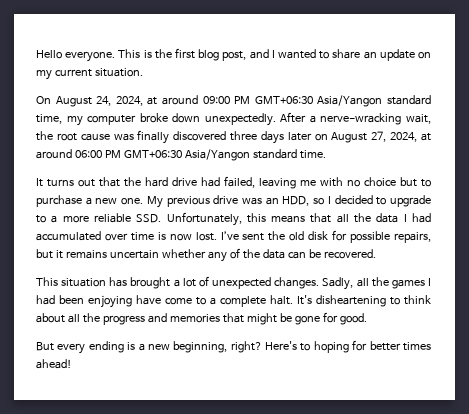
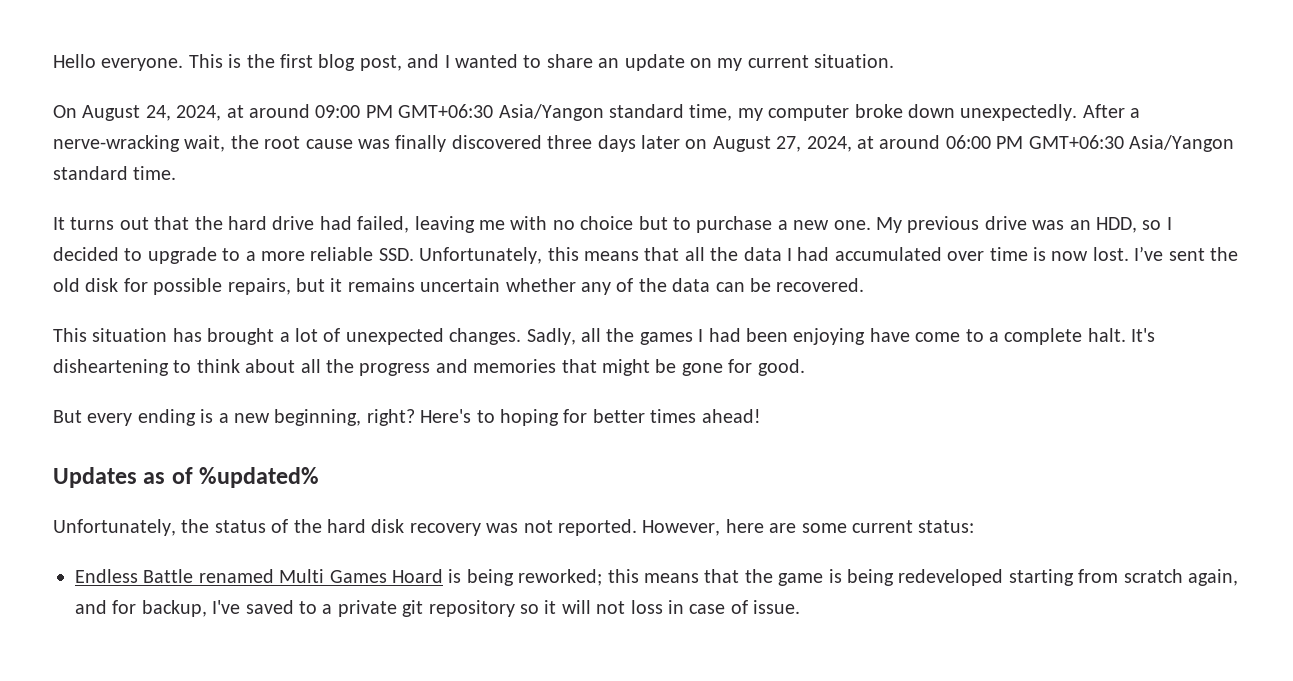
+ Updates as of %updated%
+ Unfortunately, the status of the hard disk recovery was not reported. However, here are some current status:
+ Endless Battle renamed Multi Games Hoard is being reworked; this means that the game is being redeveloped starting from scratch again, and for backup, I've saved to a private git repository so it will not loss in case of issue.

